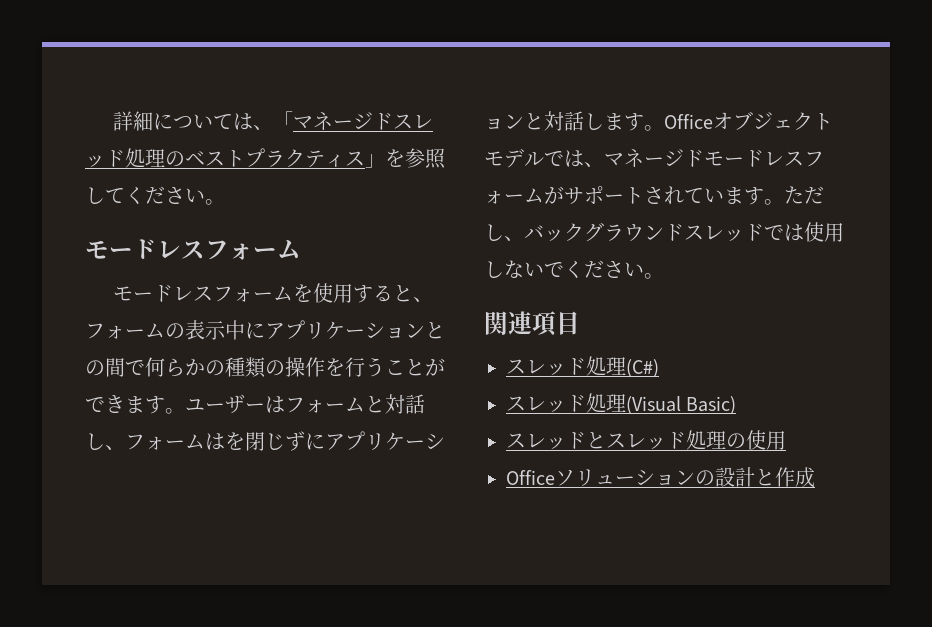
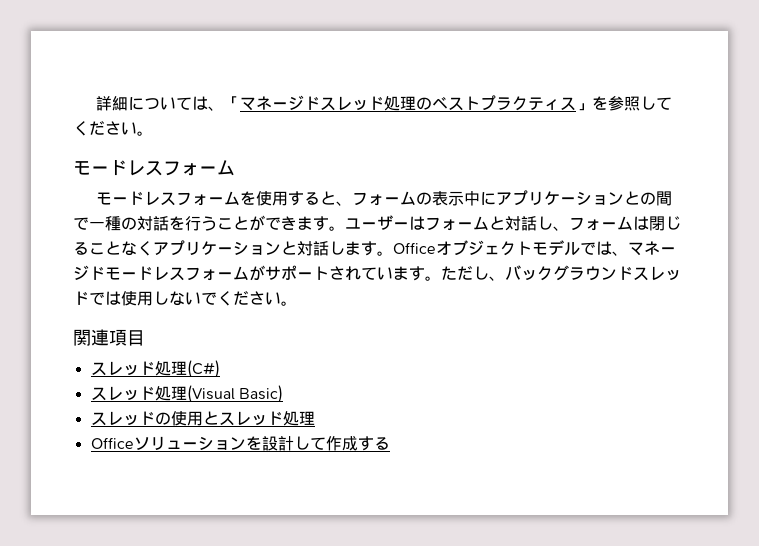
- モードレスフォームを使用すると、フォームの表示中にアプリケーションとの間で何らかの種類の操作を行うことができます。
+ モードレスフォームを使用すると、フォームの表示中にアプリケーションとの間で一種の対話を行うことができます。
- ユーザーはフォームと対話し、フォームはを閉じずにアプリケーションと対話します。
+ ユーザーはフォームと対話し、フォームは閉じることなくアプリケーションと対話します。
- スレッドとスレッド処理の使用
+ スレッドの使用とスレッド処理
- Officeソリューションの設計と作成
+ Officeソリューションを設計して作成する

